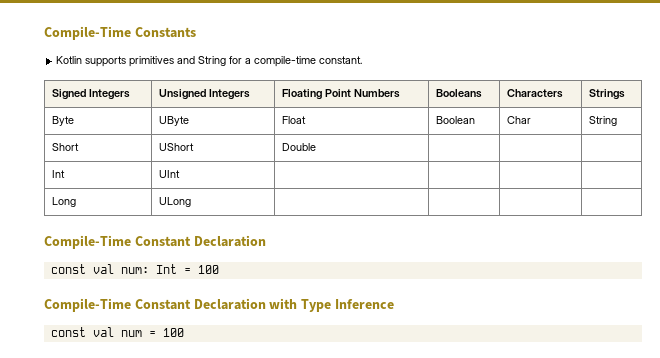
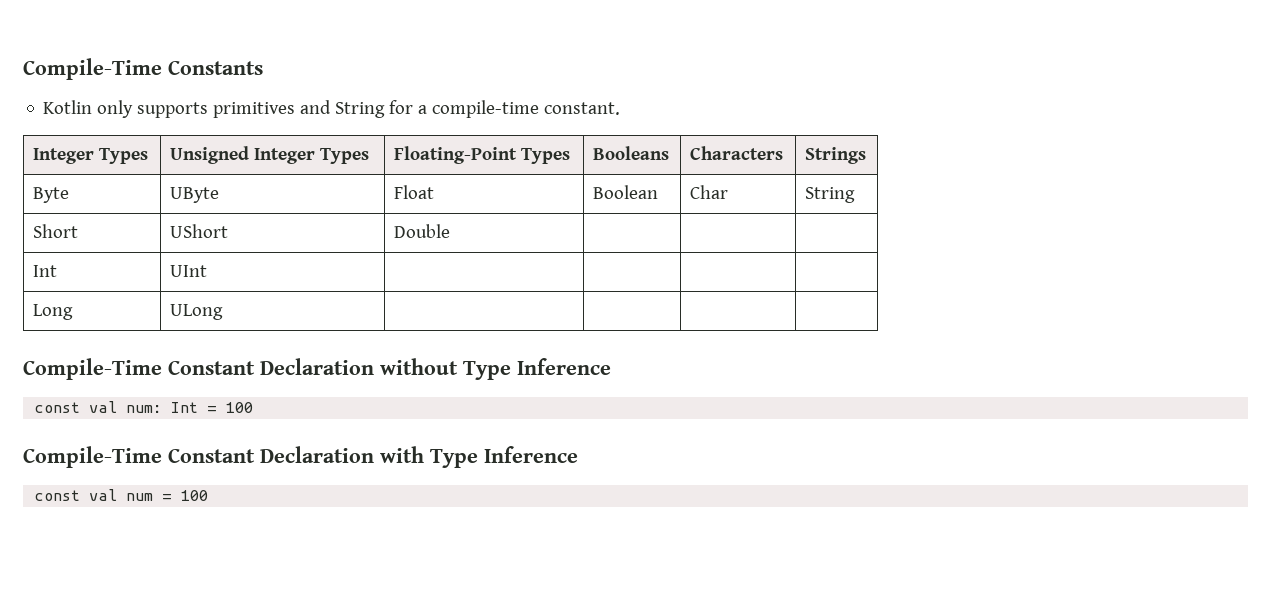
- Kotlin supports primitives and String for a compile-time constant.
+ Kotlin only supports primitives and String for a compile-time constant.
- Signed Integers | Unsigned Integers | Floating Point Numbers | Booleans | Characters | Strings
+ Integer Types | Unsigned Integer Types | Floating-Point Types | Booleans | Characters | Strings
  Long | ULong | | | |
- Compile-Time Constant Declaration
+ Compile-Time Constant Declaration without Type Inference

